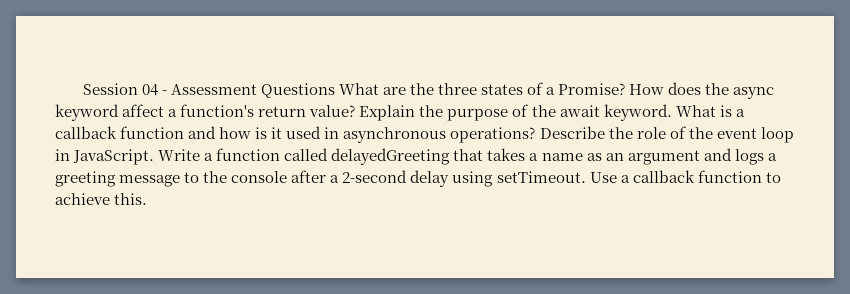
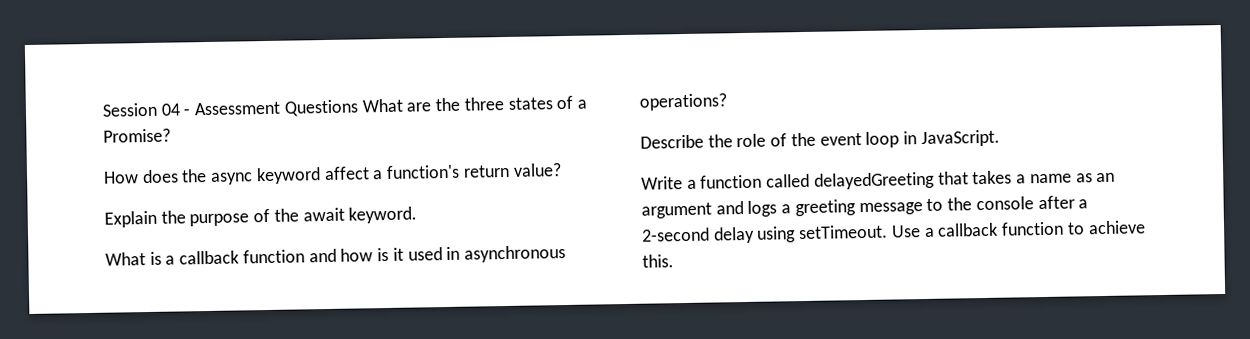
- Session 04 - Assessment Questions What are the three states of a Promise? How does the async keyword affect a function's return value? Explain the purpose of the await keyword. What is a callback function and how is it used in asynchronous operations? Describe the role of the event loop in JavaScript. Write a function called delayedGreeting that takes a name as an argument and logs a greeting message to the console after a 2-second delay using setTimeout.
+ Session 04 - Assessment Questions What are the three states of a Promise?
+ How does the async keyword affect a function's return value?
+ Explain the purpose of the await keyword.
+ What is a callback function and how is it used in asynchronous operations?
+ Describe the role of the event loop in JavaScript.
+ Write a function called delayedGreeting that takes a name as an argument and logs a greeting message to the console after a 2-second delay using setTimeout.

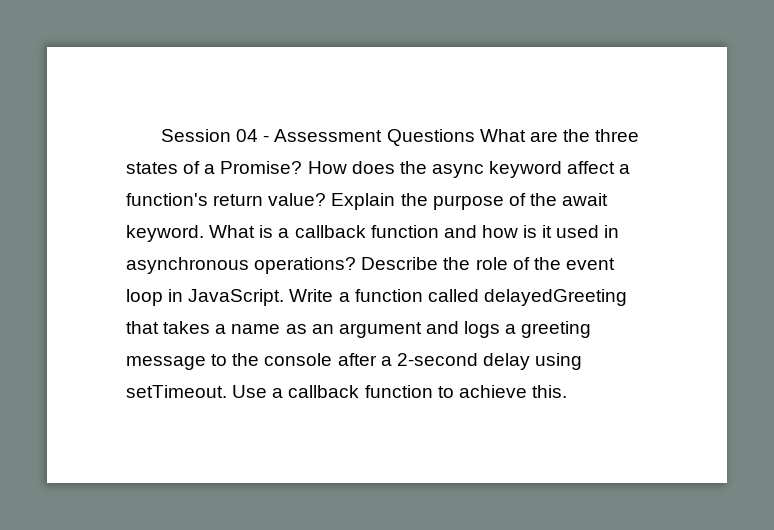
- Session 04 - Assessment Questions What are the three states of a Promise?
- How does the async keyword affect a function's return value?
- Explain the purpose of the await keyword.
- What is a callback function and how is it used in asynchronous operations?
- Describe the role of the event loop in JavaScript.
- Write a function called delayedGreeting that takes a name as an argument and logs a greeting message to the console after a 2-second delay using setTimeout.
+ Session 04 - Assessment Questions What are the three states of a Promise? How does the async keyword affect a function's return value? Explain the purpose of the await keyword. What is a callback function and how is it used in asynchronous operations? Describe the role of the event loop in JavaScript. Write a function called delayedGreeting that takes a name as an argument and logs a greeting message to the console after a 2-second delay using setTimeout.

